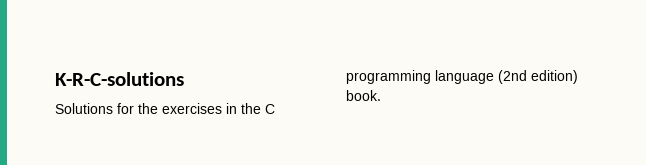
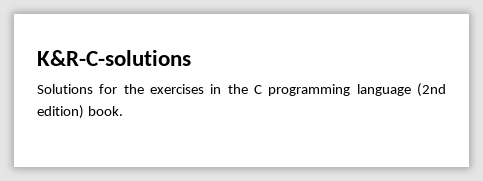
- K-R-C-solutions
+ K&R-C-solutions

